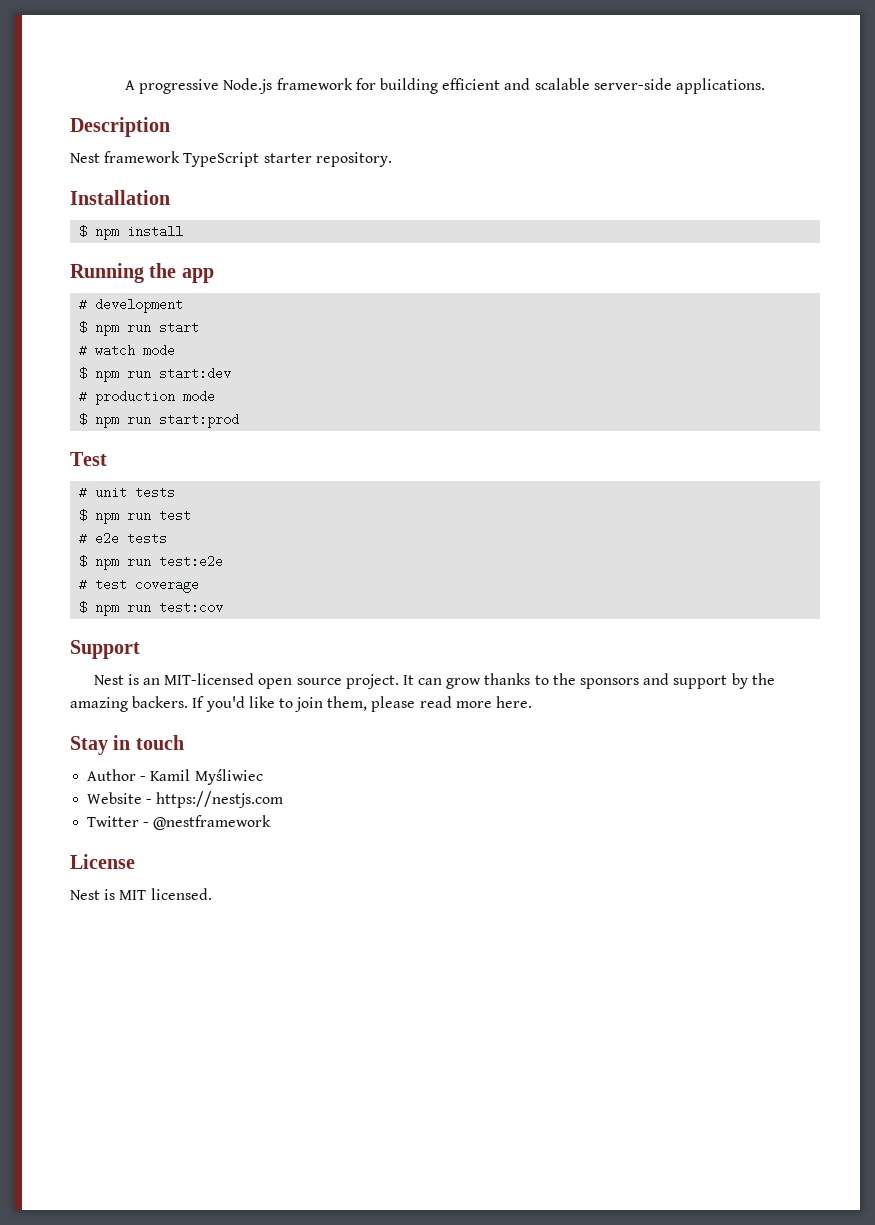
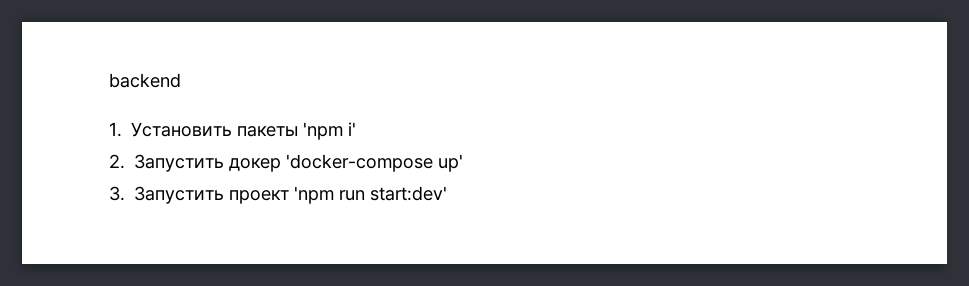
- A progressive Node.js framework for building efficient and scalable server-side applications.
- Description
- Nest framework TypeScript starter repository.
- Installation
- $ npm install
- Running the app
- # development
- $ npm run start
- # watch mode
- $ npm run start:dev
- # production mode
- $ npm run start:prod
- Test
- # unit tests
- $ npm run test
- # e2e tests
- $ npm run test:e2e
- # test coverage
- $ npm run test:cov
- Support
- Nest is an MIT-licensed open source project. It can grow thanks to the sponsors and support by the amazing backers. If you'd like to join them, please read more here.
- Stay in touch
- Author - Kamil Myśliwiec
- Website - https://nestjs.com
- Twitter - @nestframework
- License
- Nest is MIT licensed.
+ backend
+ 1. Установить пакеты 'npm i'
+ 2. Запустить докер 'docker-compose up'
+ 3. Запустить проект 'npm run start:dev'

